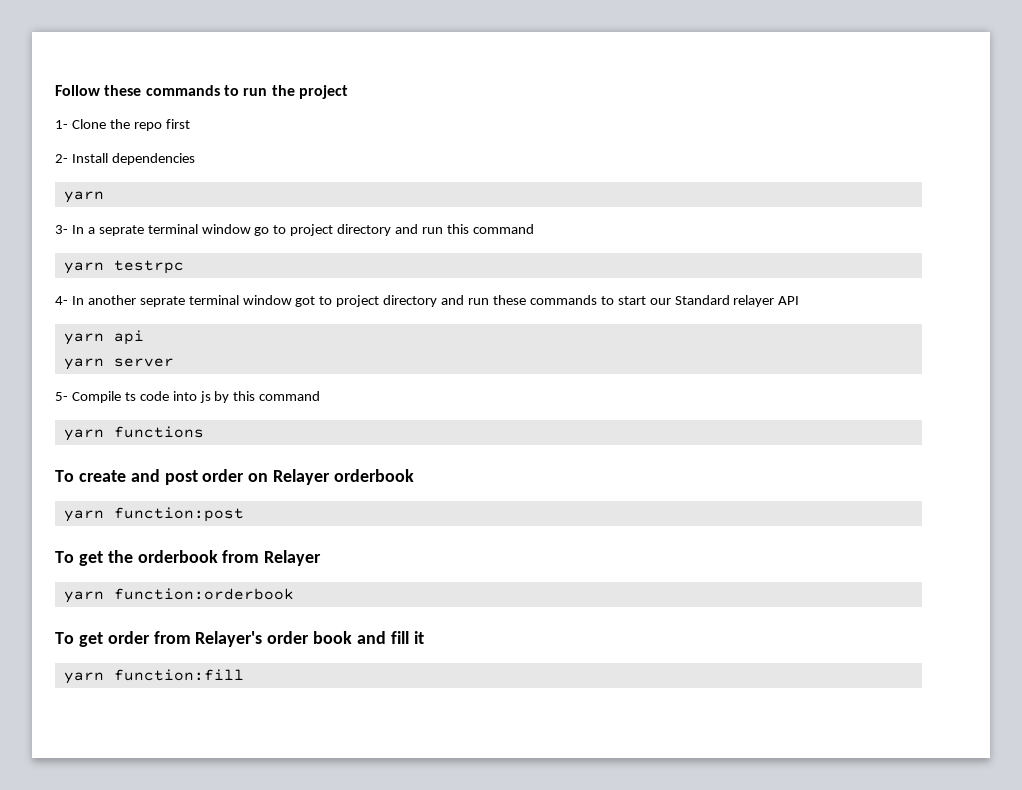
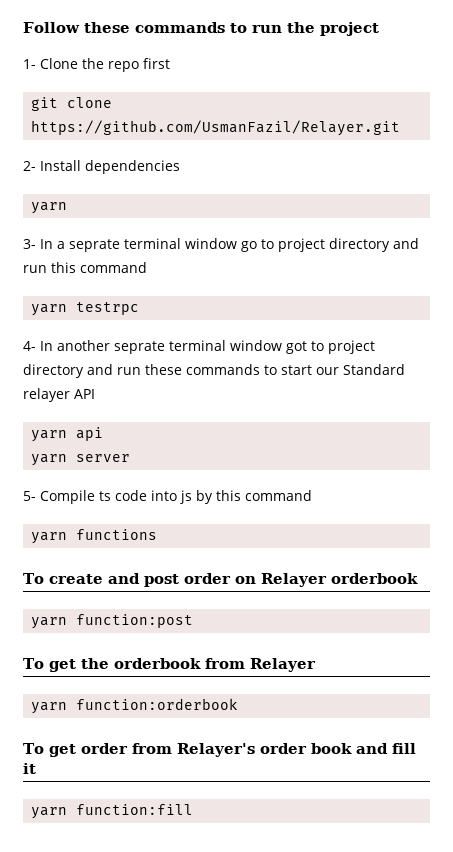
+ git clone https://github.com/UsmanFazil/Relayer.git

